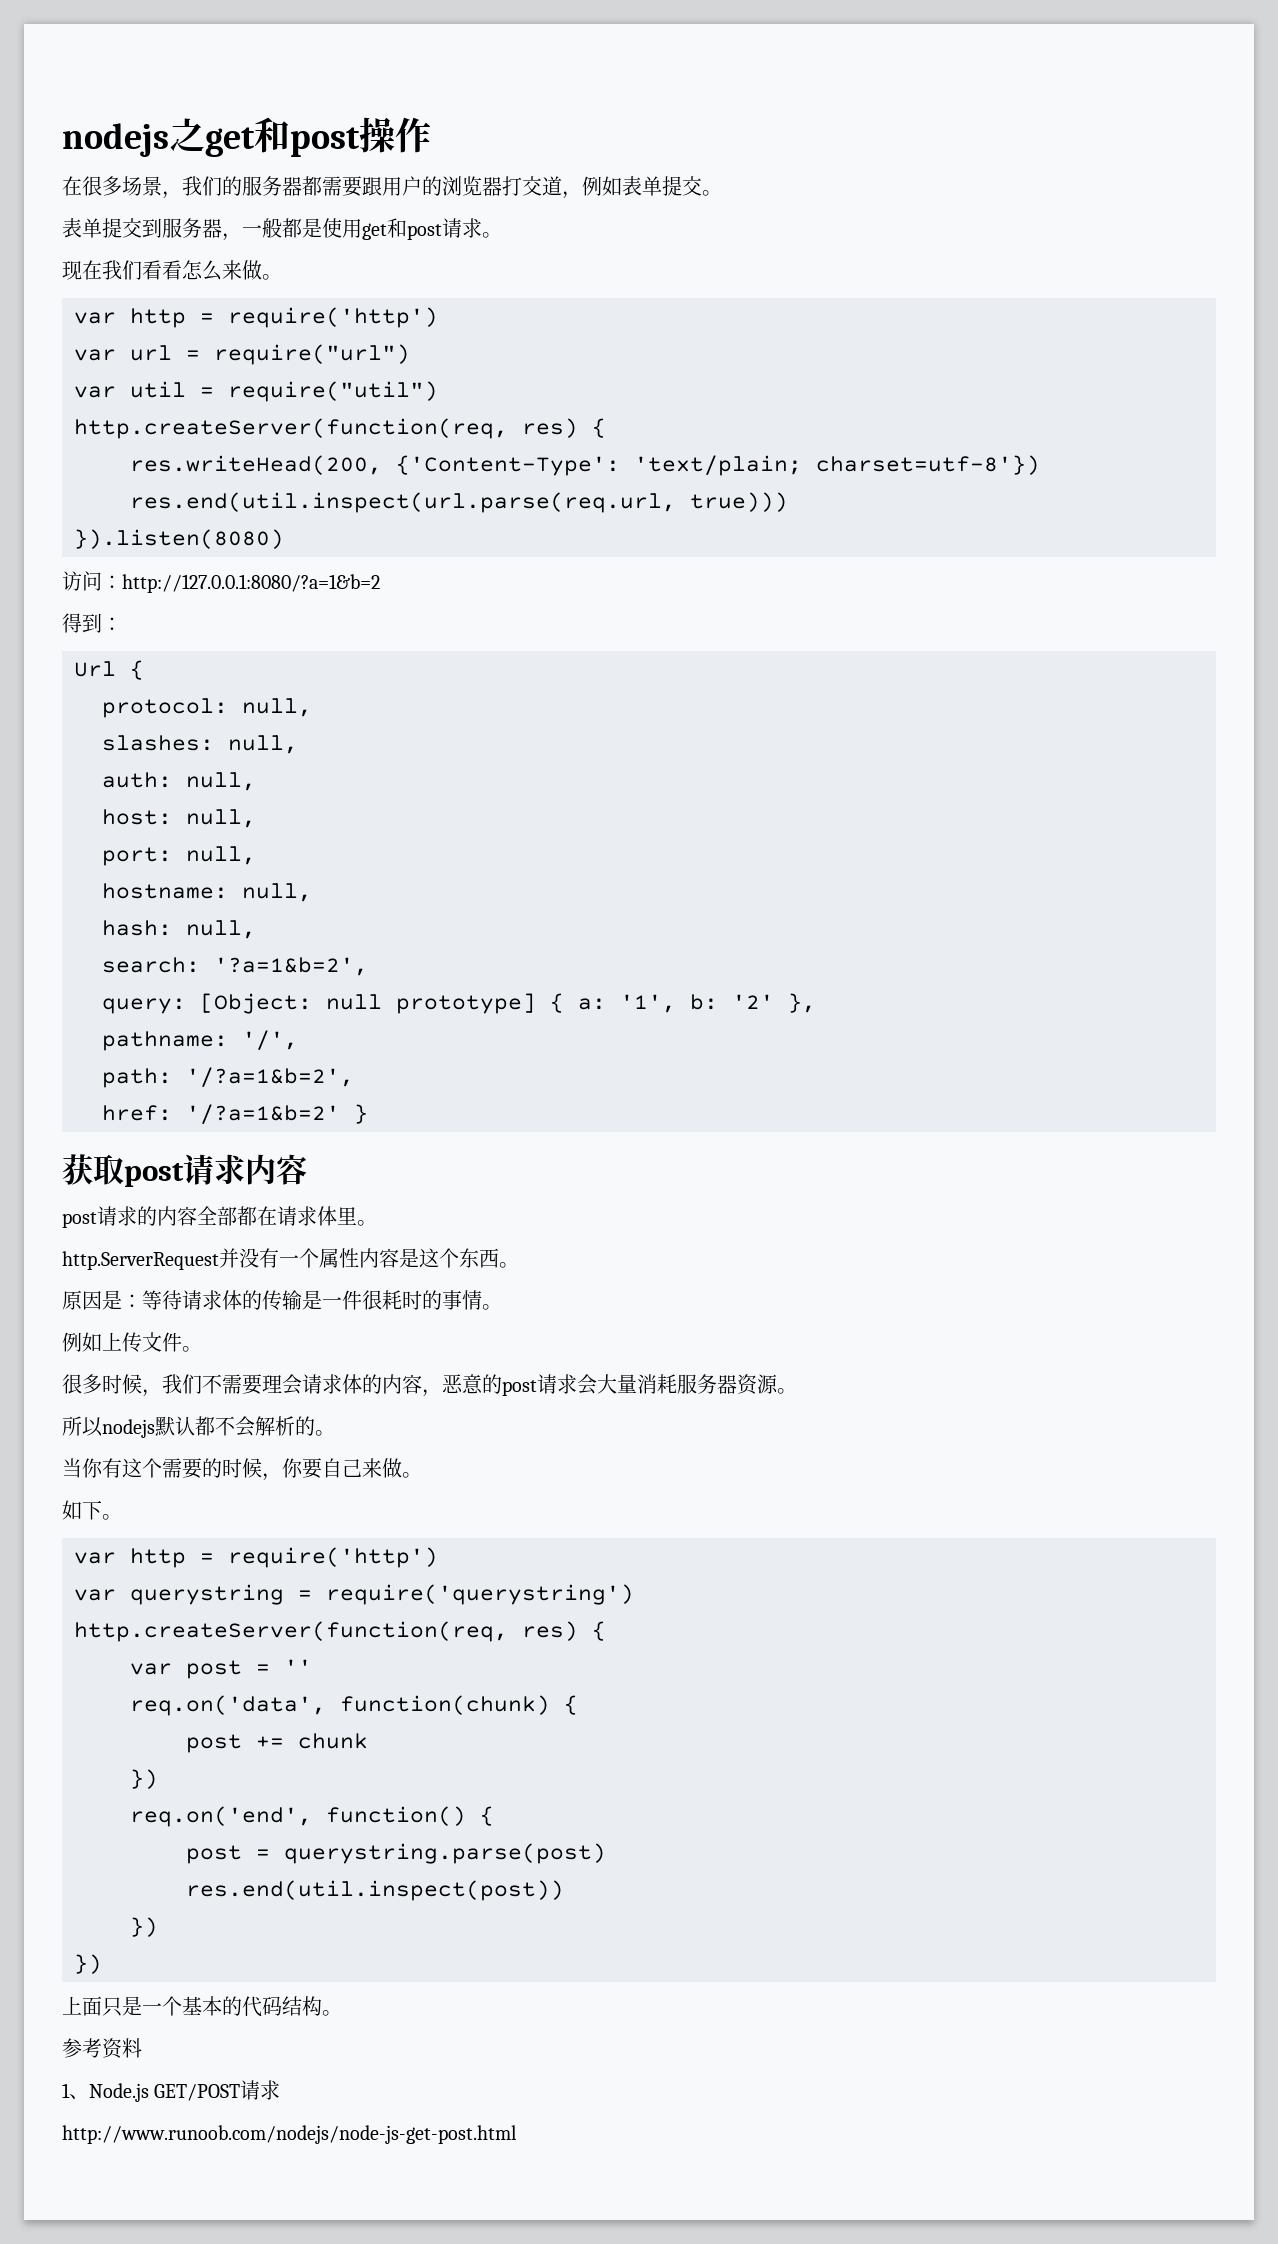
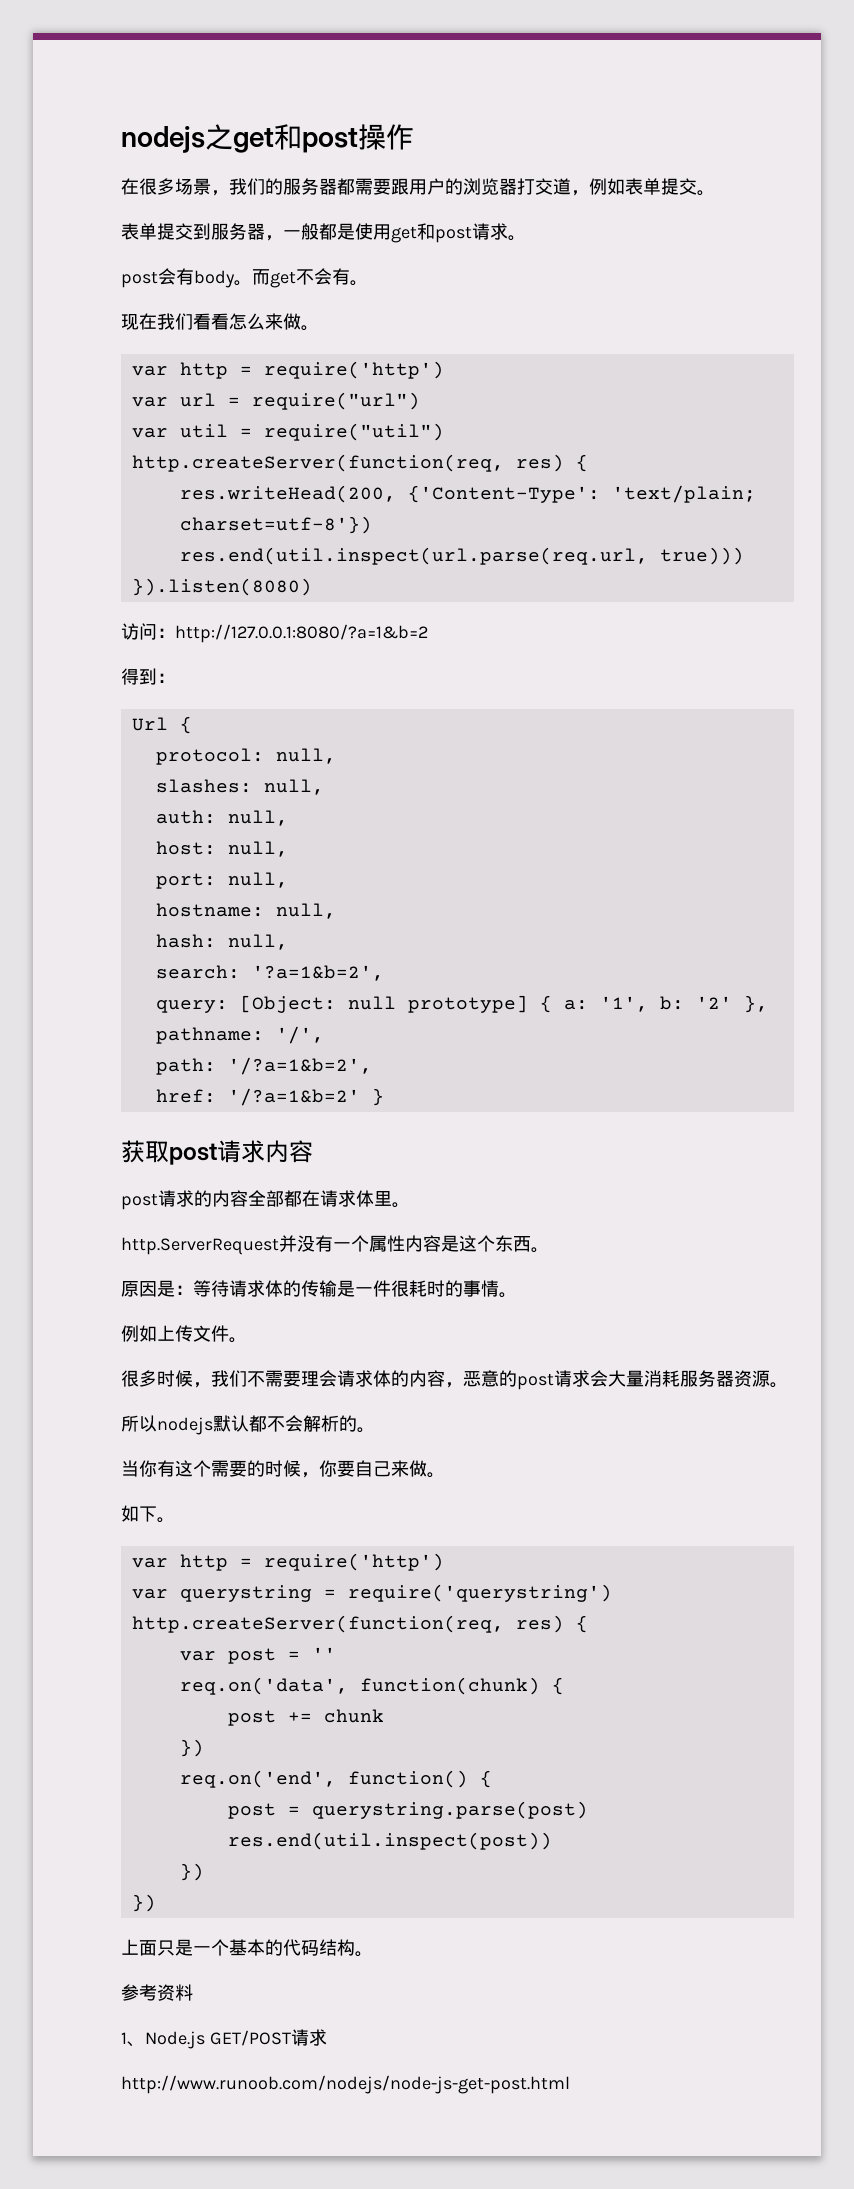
+ post会有body。而get不会有。

